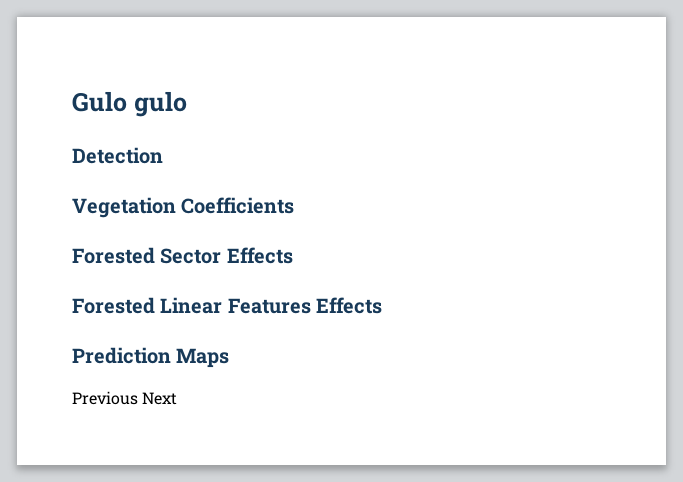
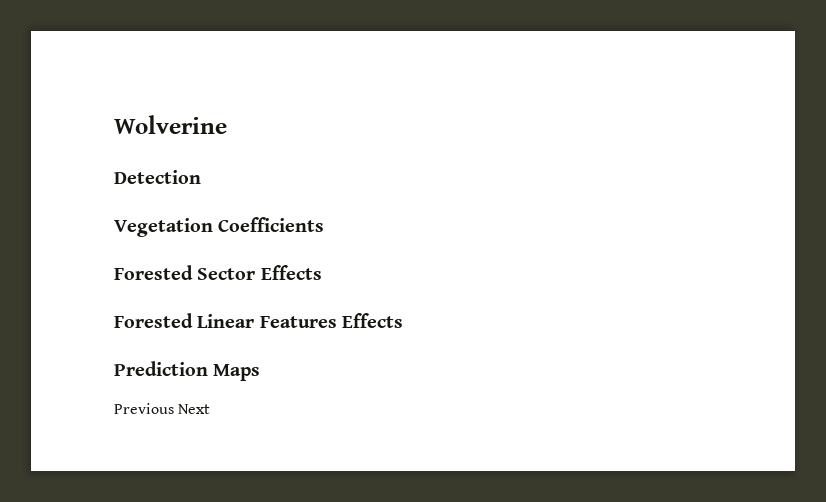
- Gulo gulo
+ Wolverine

